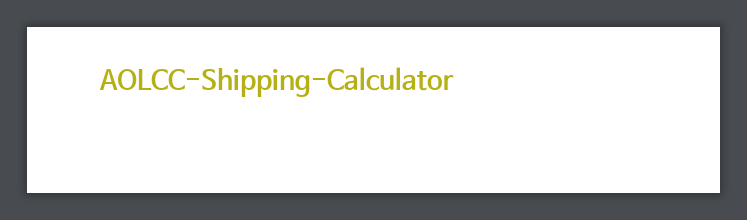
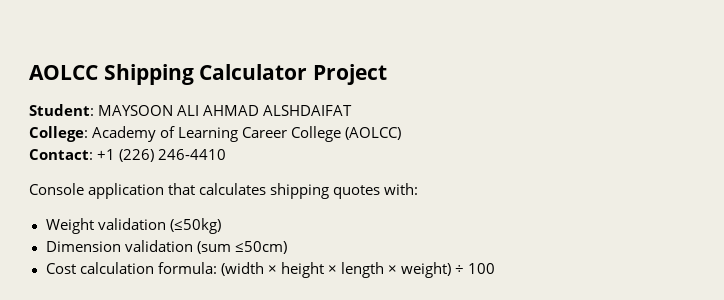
- AOLCC-Shipping-Calculator
+ AOLCC Shipping Calculator Project
+ Student: MAYSOON ALI AHMAD ALSHDAIFAT
+ College: Academy of Learning Career College (AOLCC)
+ Contact: +1 (226) 246-4410
+ Console application that calculates shipping quotes with:
+ Weight validation (≤50kg)
+ Dimension validation (sum ≤50cm)
+ Cost calculation formula: (width × height × length × weight) ÷ 100

